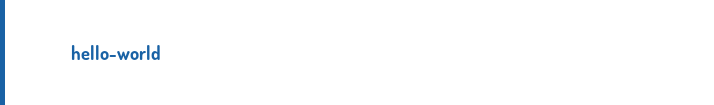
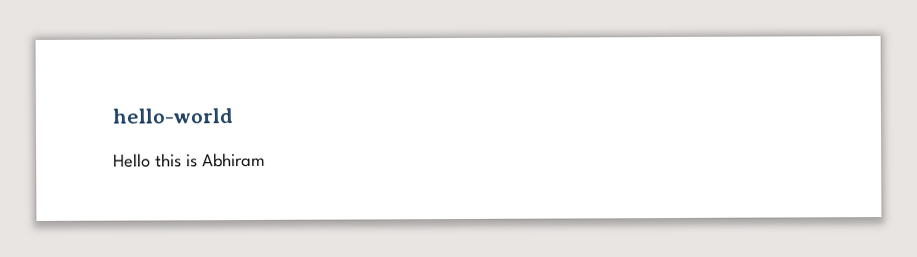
+ Hello this is Abhiram

